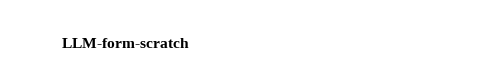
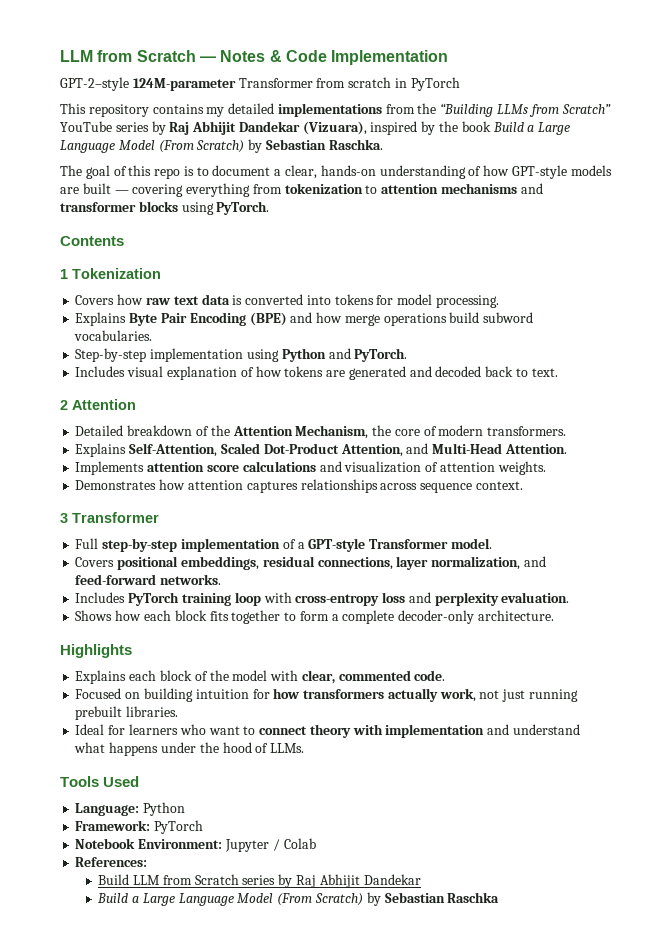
- LLM-form-scratch
+ LLM from Scratch — Notes & Code Implementation
+ GPT-2–style 124M-parameter Transformer from scratch in PyTorch
+ This repository contains my detailed implementations from the “Building LLMs from Scratch” YouTube series by Raj Abhijit Dandekar (Vizuara), inspired by the book Build a Large Language Model (From Scratch) by Sebastian Raschka.
+ The goal of this repo is to document a clear, hands-on understanding of how GPT-style models are built — covering everything from tokenization to attention mechanisms and transformer blocks using PyTorch.
+ Contents
+ 1 Tokenization
+ Covers how raw text data is converted into tokens for model processing.
+ Explains Byte Pair Encoding (BPE) and how merge operations build subword vocabularies.
+ Step-by-step implementation using Python and PyTorch.
+ Includes visual explanation of how tokens are generated and decoded back to text.
+ 2 Attention
+ Detailed breakdown of the Attention Mechanism, the core of modern transformers.
+ Explains Self-Attention, Scaled Dot-Product Attention, and Multi-Head Attention.
+ Implements attention score calculations and visualization of attention weights.
+ Demonstrates how attention captures relationships across sequence context.
+ 3 Transformer
+ Full step-by-step implementation of a GPT-style Transformer model.
+ Covers positional embeddings, residual connections, layer normalization, and feed-forward networks.
+ Includes PyTorch training loop with cross-entropy loss and perplexity evaluation.
+ Shows how each block fits together to form a complete decoder-only architecture.
+ Highlights
+ Explains each block of the model with clear, commented code.
+ Focused on building intuition for how transformers actually work, not just running prebuilt libraries.
+ Ideal for learners who want to connect theory with implementation and understand what happens under the hood of LLMs.
+ Tools Used
+ Language: Python
+ Framework: PyTorch
+ Notebook Environment: Jupyter / Colab
+ References:
+ Build LLM from Scratch series by Raj Abhijit Dandekar
+ Build a Large Language Model (From Scratch) by Sebastian Raschka

